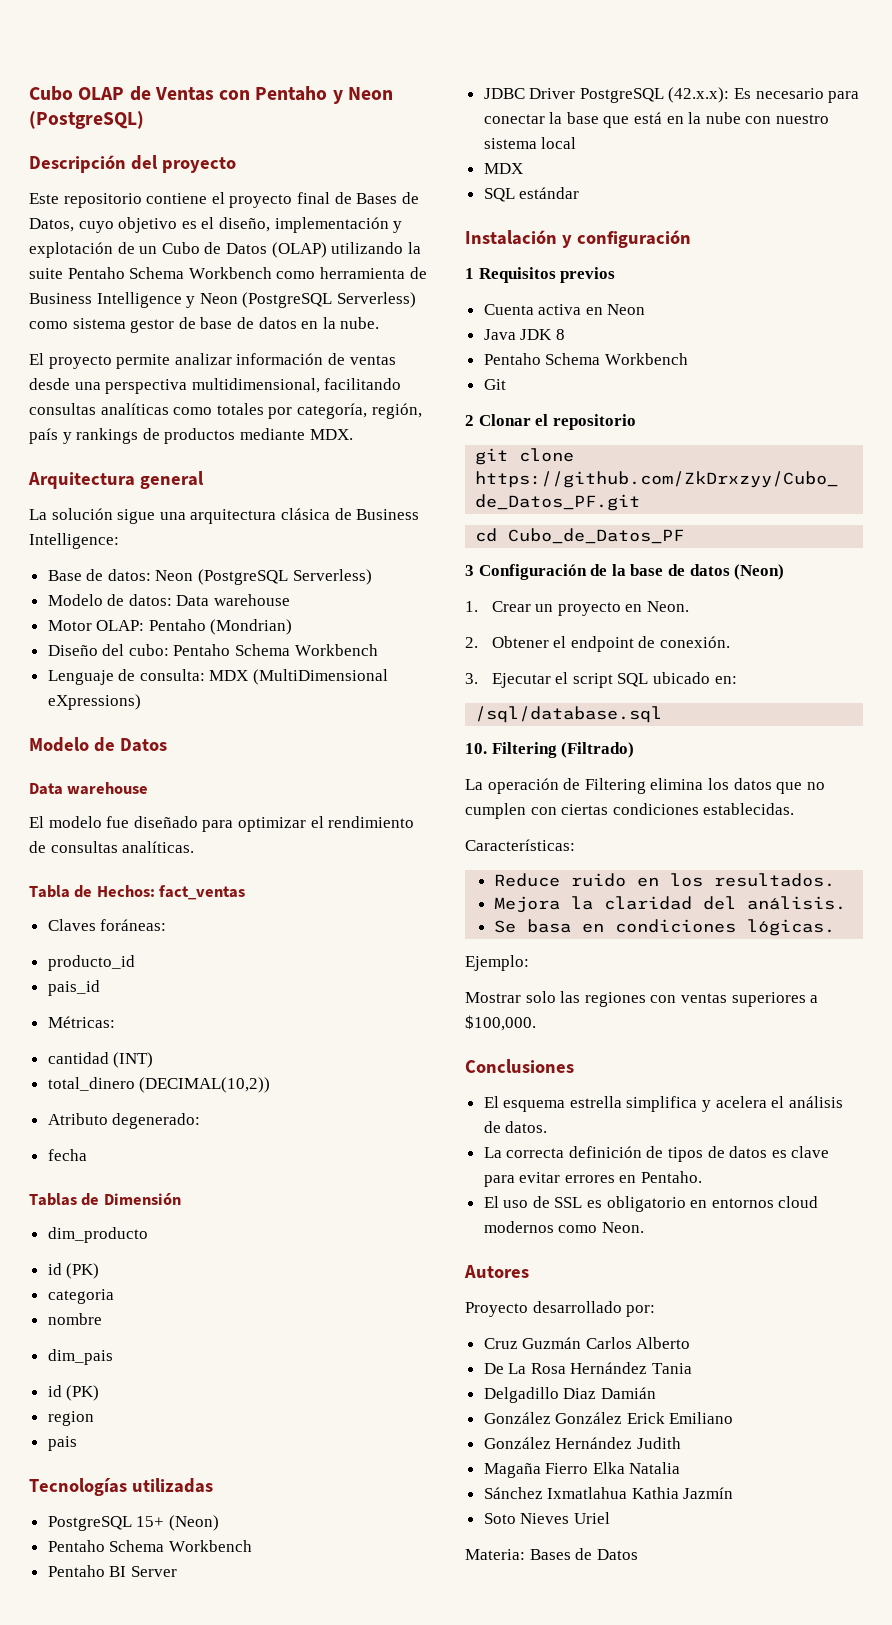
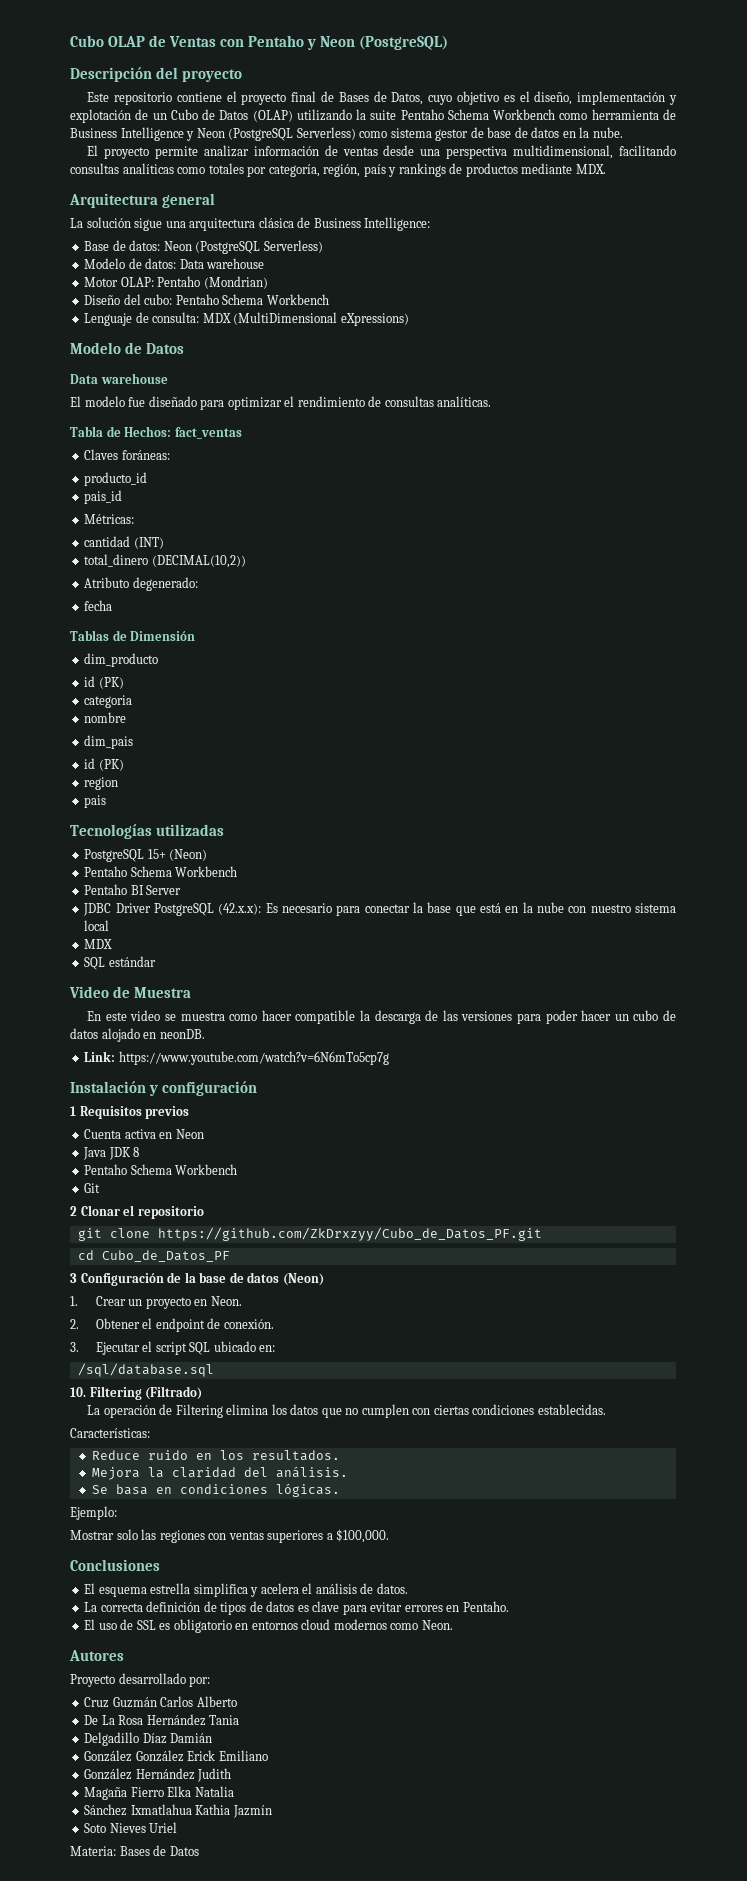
+ Video de Muestra
+ En este video se muestra como hacer compatible la descarga de las versiones para poder hacer un cubo de datos alojado en neonDB.
+ Link: https://www.youtube.com/watch?v=6N6mTo5cp7g
- Delgadillo Diaz Damián
+ Delgadillo Díaz Damián

